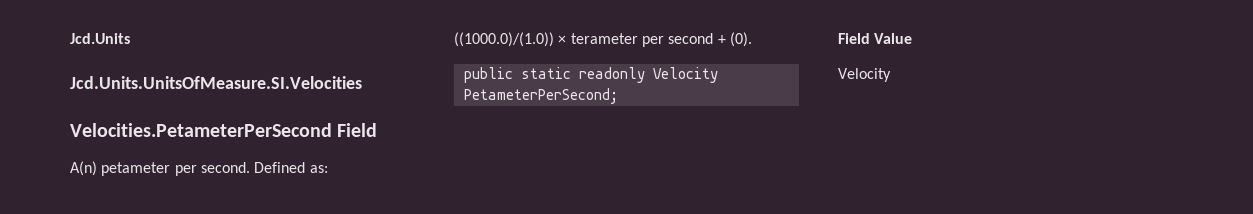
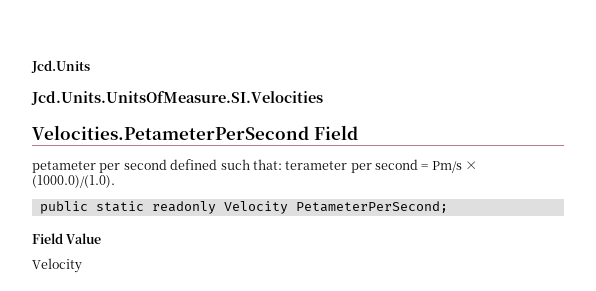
- A(n) petameter per second. Defined as: ((1000.0)/(1.0)) × terameter per second + (0).
+ petameter per second defined such that: terameter per second = Pm/s × (1000.0)/(1.0).

